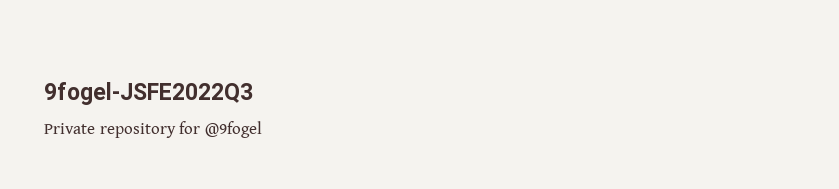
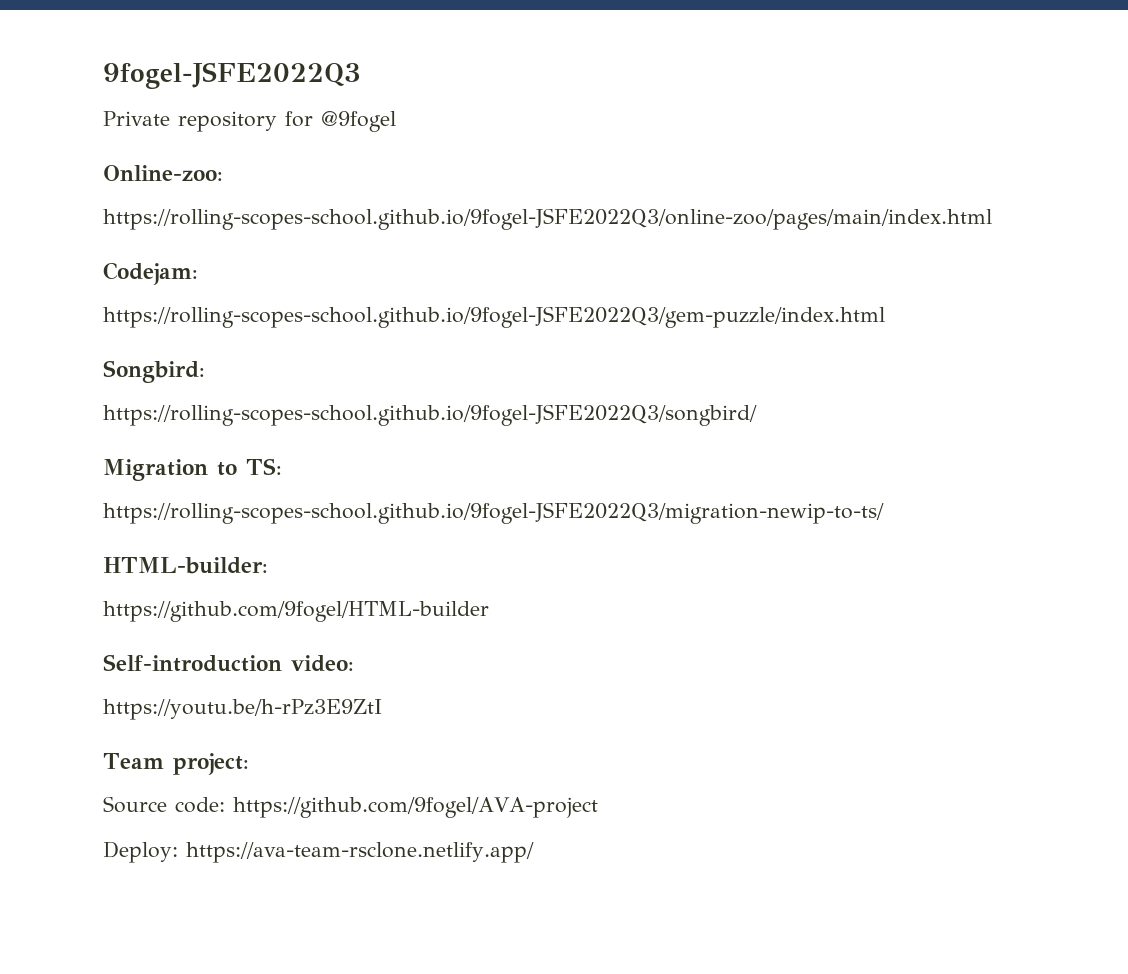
+ Online-zoo:
+ https://rolling-scopes-school.github.io/9fogel-JSFE2022Q3/online-zoo/pages/main/index.html
+ Codejam:
+ https://rolling-scopes-school.github.io/9fogel-JSFE2022Q3/gem-puzzle/index.html
+ Songbird:
+ https://rolling-scopes-school.github.io/9fogel-JSFE2022Q3/songbird/
+ Migration to TS:
+ https://rolling-scopes-school.github.io/9fogel-JSFE2022Q3/migration-newip-to-ts/
+ HTML-builder:
+ https://github.com/9fogel/HTML-builder
+ Self-introduction video:
+ https://youtu.be/h-rPz3E9ZtI
+ Team project:
+ Source code: https://github.com/9fogel/AVA-project
+ Deploy: https://ava-team-rsclone.netlify.app/

